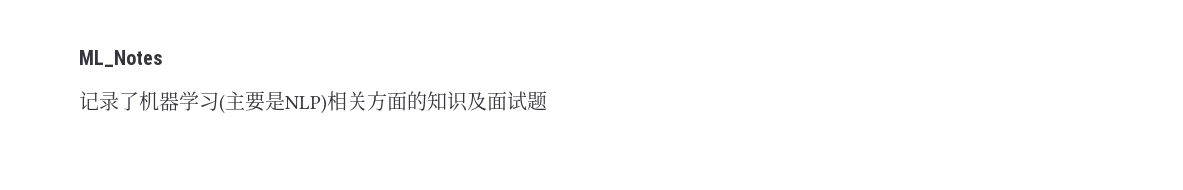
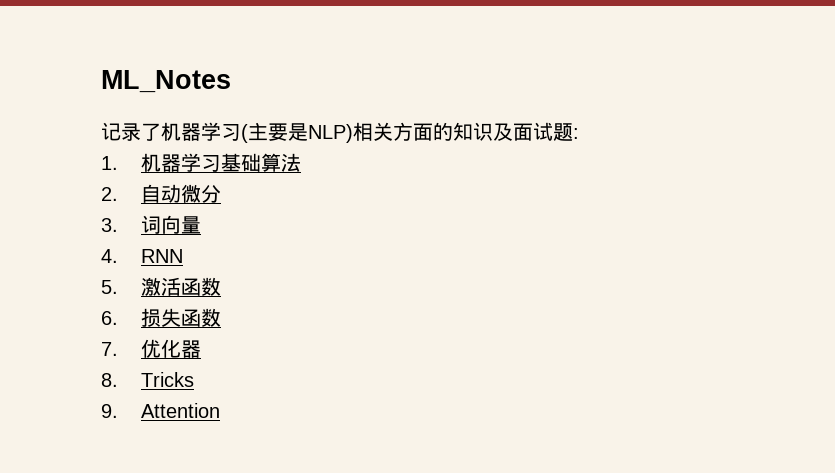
- 记录了机器学习(主要是NLP)相关方面的知识及面试题
+ 记录了机器学习(主要是NLP)相关方面的知识及面试题:
+ 1.机器学习基础算法
+ 2.自动微分
+ 3.词向量
+ 4. RNN
+ 5.激活函数
+ 6.损失函数
+ 7.优化器
+ 8. Tricks
+ 9. Attention

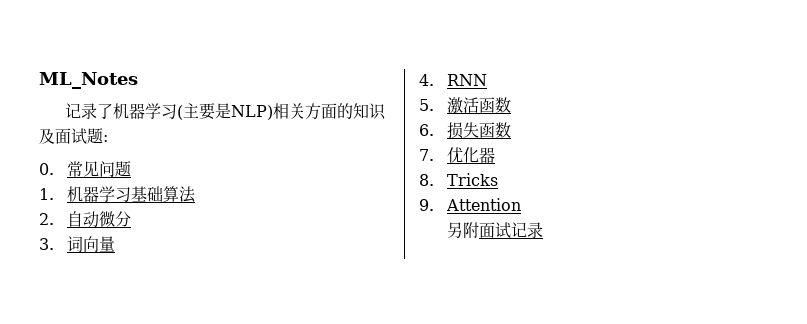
+ 0.常见问题
+ 另附面试记录

